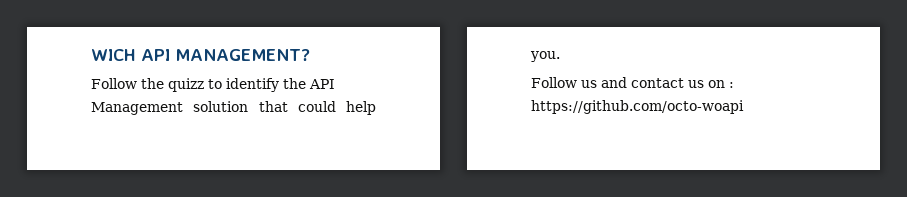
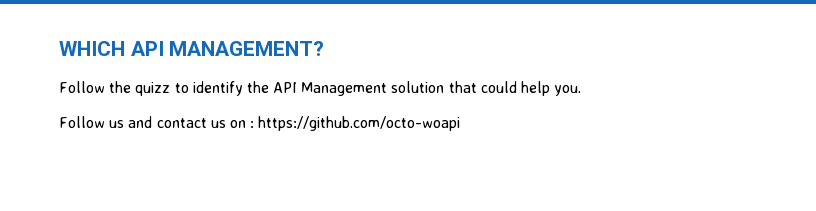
- WICH API MANAGEMENT?
+ WHICH API MANAGEMENT?

